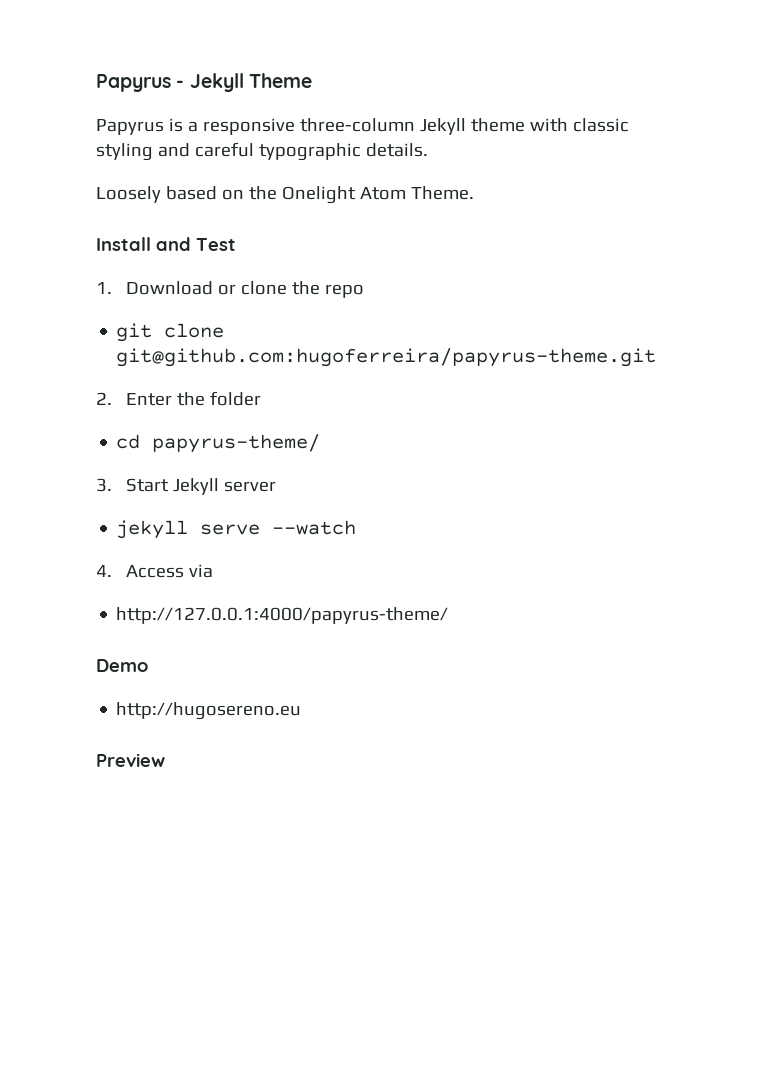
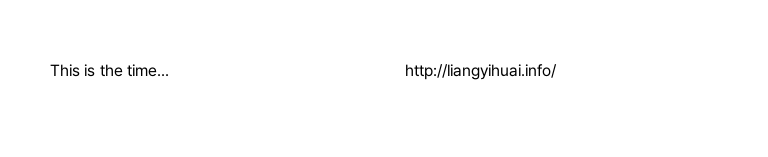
- Papyrus - Jekyll Theme
- Papyrus is a responsive three-column Jekyll theme with classic styling and careful typographic details.
- Loosely based on the Onelight Atom Theme.
- Install and Test
- 1. Download or clone the repo
- git clone git@github.com:hugoferreira/papyrus-theme.git
- 2. Enter the folder
- cd papyrus-theme/
- 3. Start Jekyll server
- jekyll serve --watch
- 4. Access via
- http://127.0.0.1:4000/papyrus-theme/
- Demo
- http://hugosereno.eu
- Preview
+ This is the time...
+ http://liangyihuai.info/

